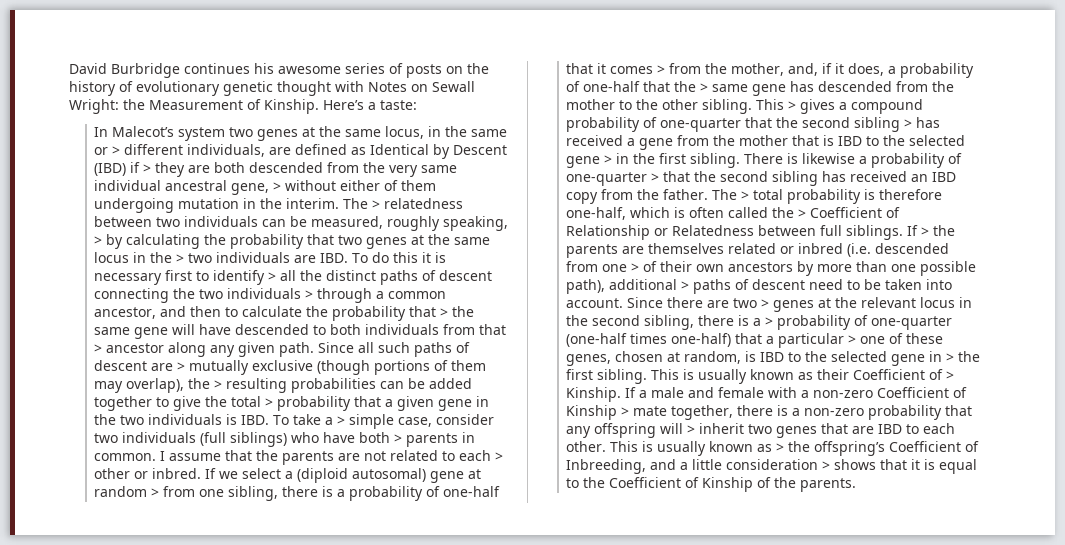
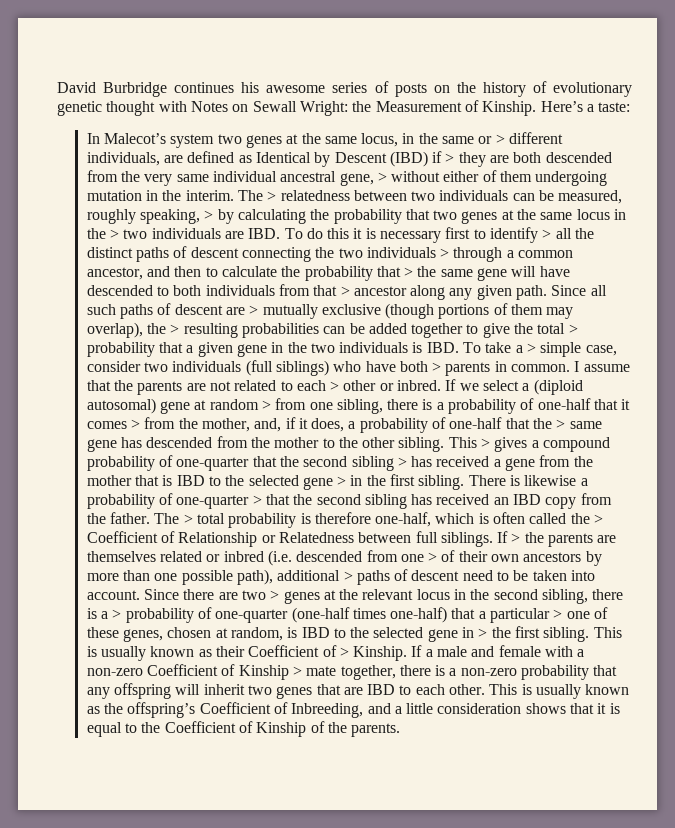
- If a male and female with a non-zero Coefficient of Kinship > mate together, there is a non-zero probability that any offspring will > inherit two genes that are IBD to each other.
+ If a male and female with a non-zero Coefficient of Kinship > mate together, there is a non-zero probability that any offspring will inherit two genes that are IBD to each other.
- This is usually known as > the offspring’s Coefficient of Inbreeding, and a little consideration > shows that it is equal to the Coefficient of Kinship of the parents.
+ This is usually known as the offspring’s Coefficient of Inbreeding, and a little consideration shows that it is equal to the Coefficient of Kinship of the parents.

